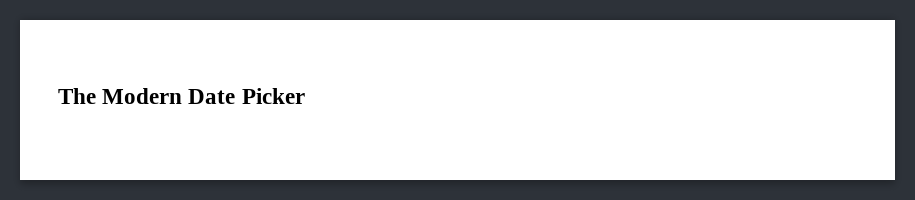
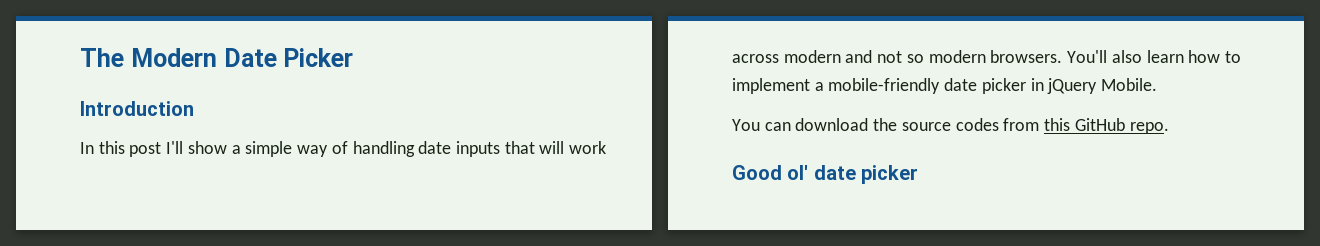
+ Introduction
+ In this post I'll show a simple way of handling date inputs that will work across modern and not so modern browsers. You'll also learn how to implement a mobile-friendly date picker in jQuery Mobile.
+ You can download the source codes from this GitHub repo.
+ Good ol' date picker

